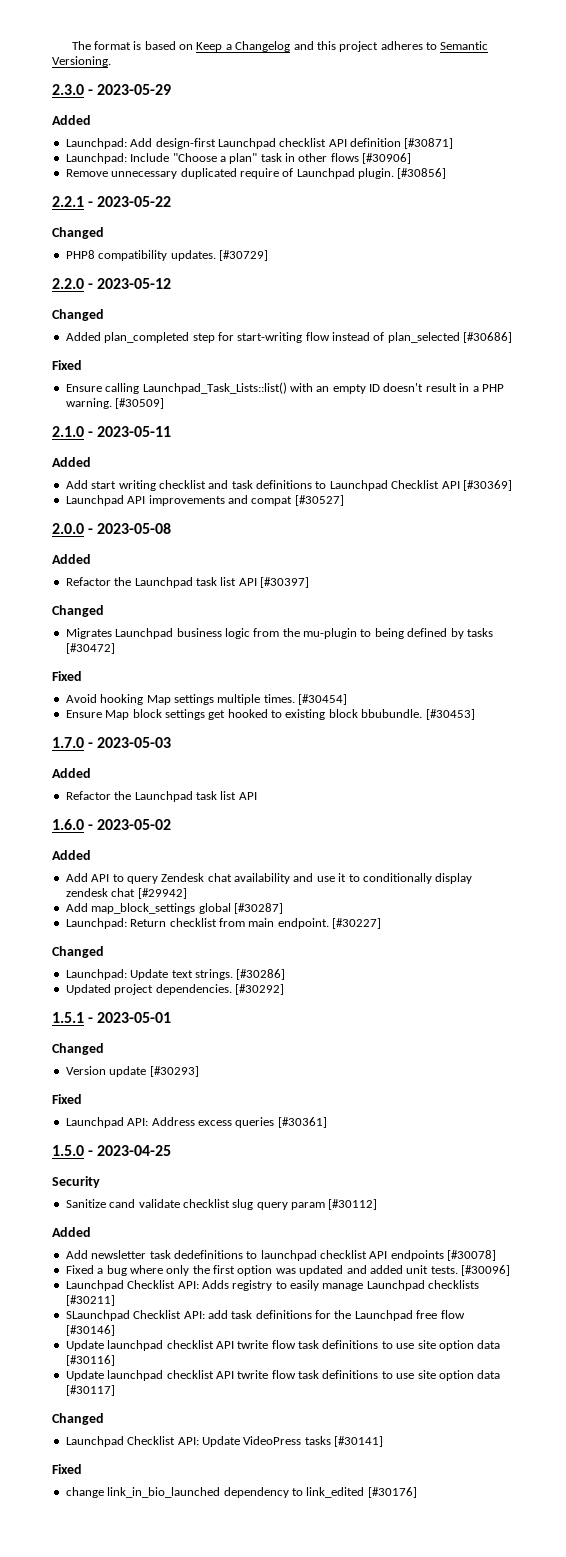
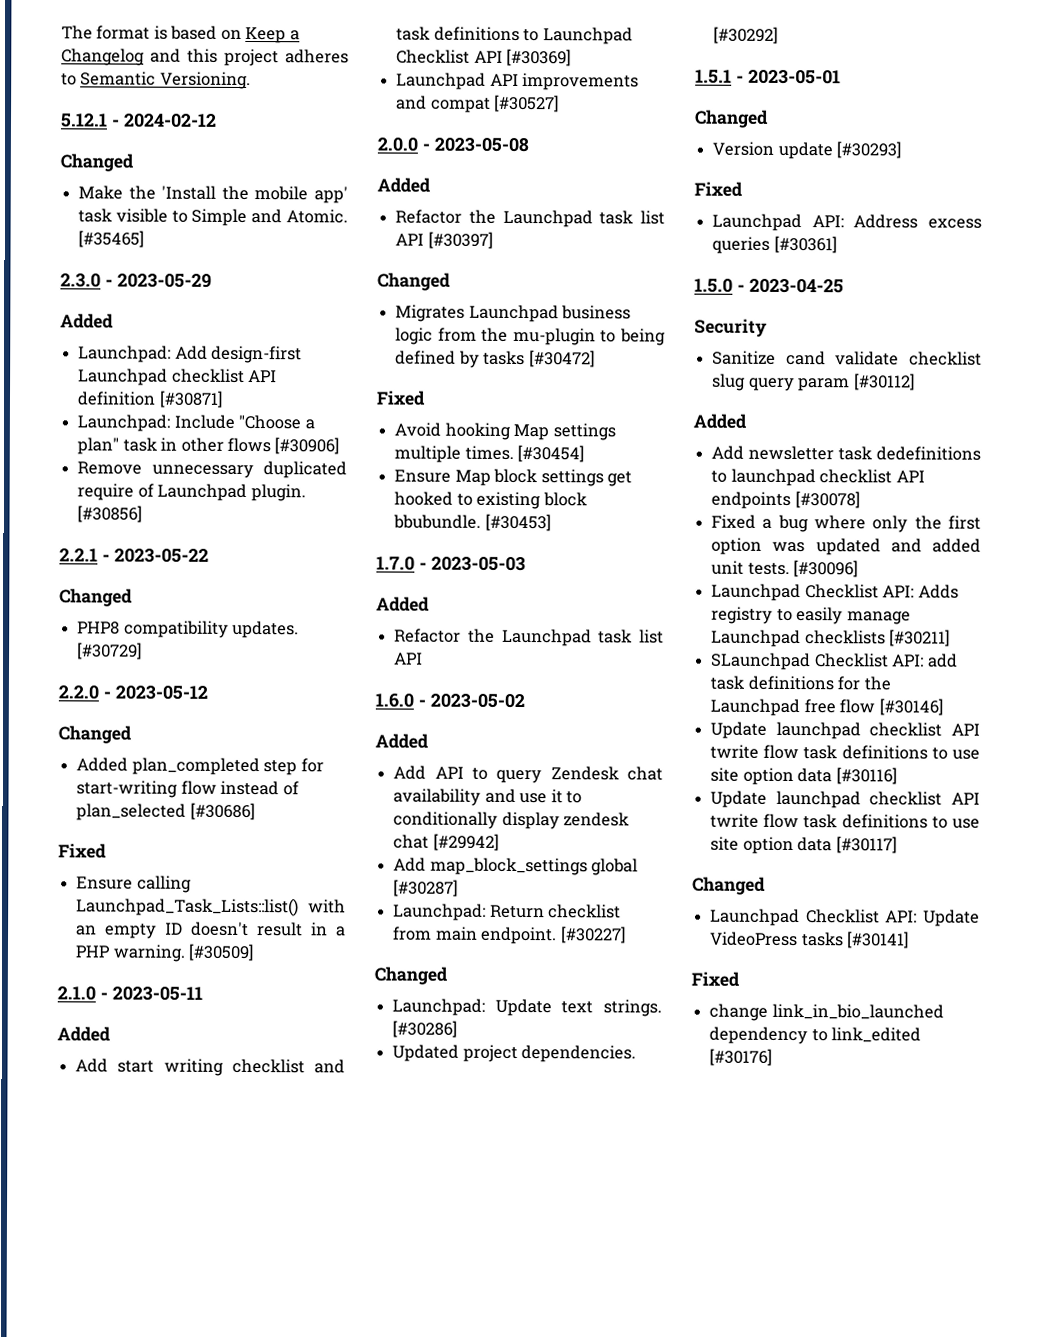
+ 5.12.1 - 2024-02-12
+ Changed
+ Make the 'Install the mobile app' task visible to Simple and Atomic. [#35465]

